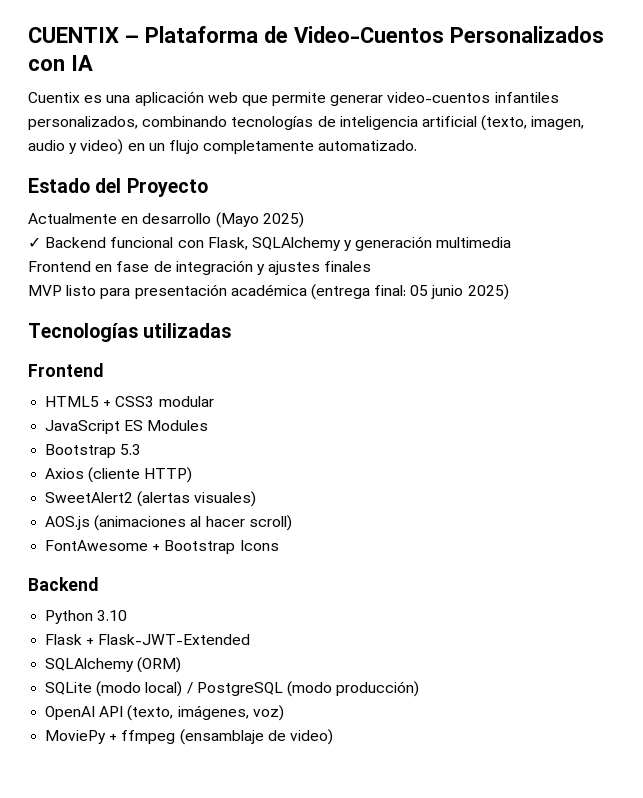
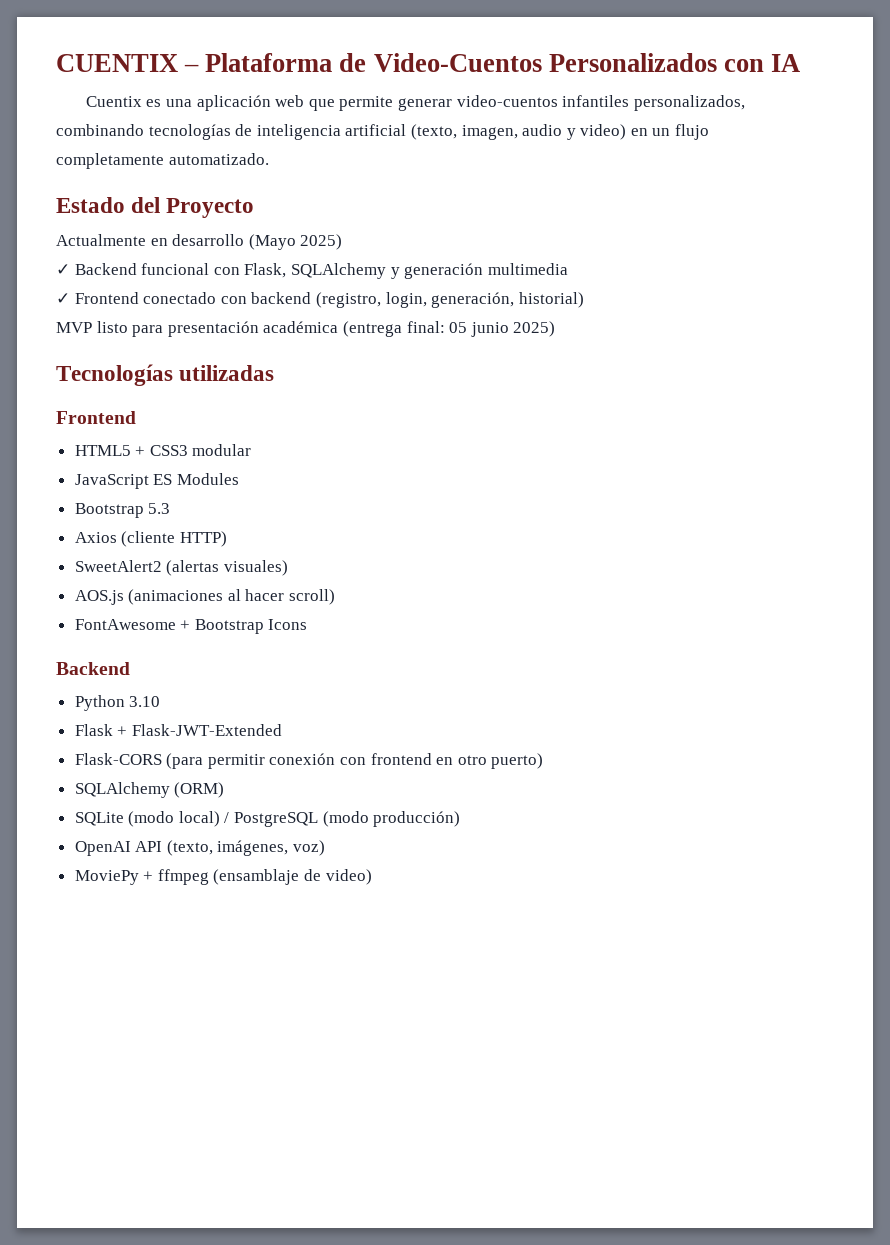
- Frontend en fase de integración y ajustes finales
+ ✓ Frontend conectado con backend (registro, login, generación, historial)
+ Flask-CORS (para permitir conexión con frontend en otro puerto)

